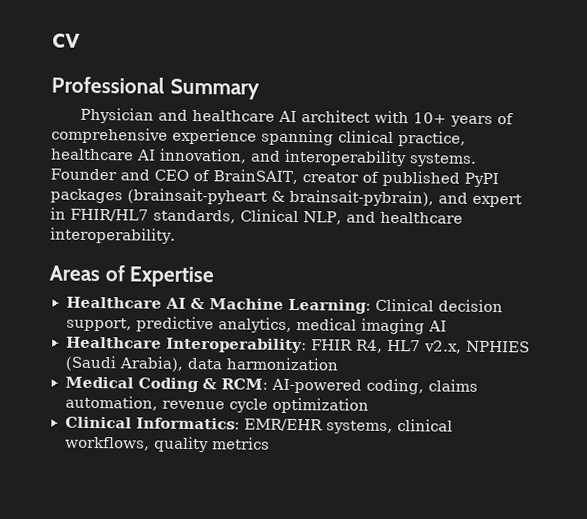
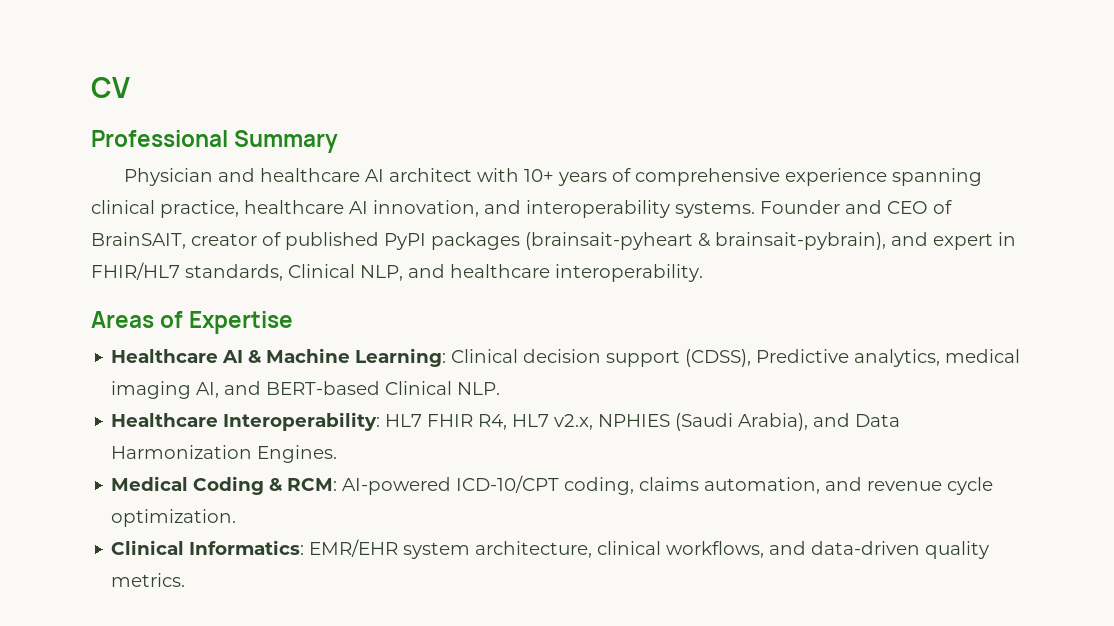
- cv
+ CV
- Healthcare AI & Machine Learning: Clinical decision support, predictive analytics, medical imaging AI
+ Healthcare AI & Machine Learning: Clinical decision support (CDSS), Predictive analytics, medical imaging AI, and BERT-based Clinical NLP.
- Healthcare Interoperability: FHIR R4, HL7 v2.x, NPHIES (Saudi Arabia), data harmonization
+ Healthcare Interoperability: HL7 FHIR R4, HL7 v2.x, NPHIES (Saudi Arabia), and Data Harmonization Engines.
- Medical Coding & RCM: AI-powered coding, claims automation, revenue cycle optimization
+ Medical Coding & RCM: AI-powered ICD-10/CPT coding, claims automation, and revenue cycle optimization.
- Clinical Informatics: EMR/EHR systems, clinical workflows, quality metrics
+ Clinical Informatics: EMR/EHR system architecture, clinical workflows, and data-driven quality metrics.

